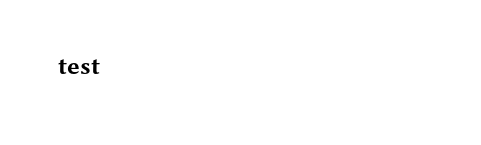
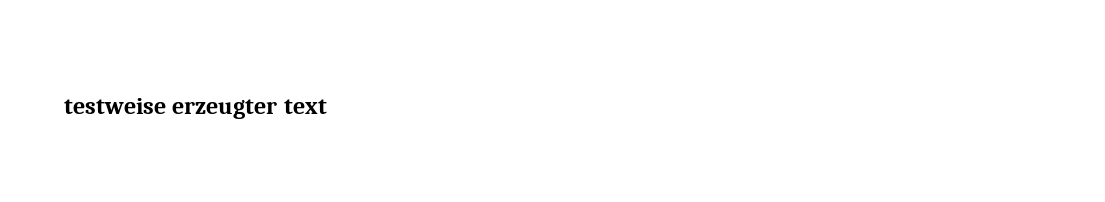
- test
+ testweise erzeugter text

